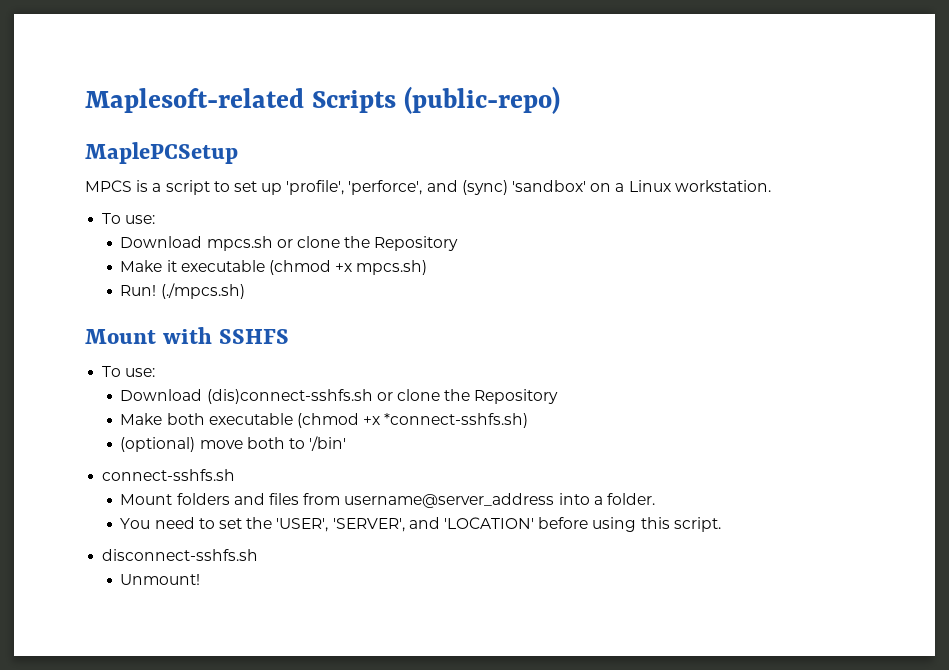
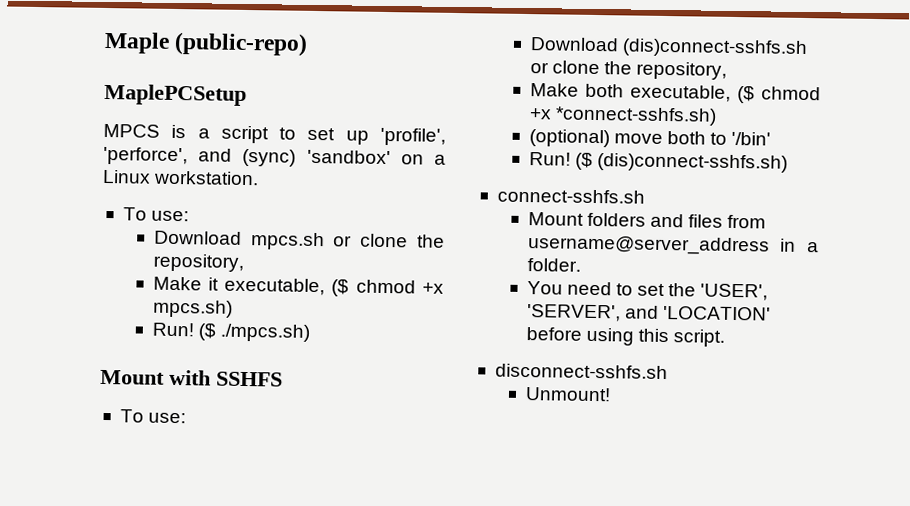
- Maplesoft-related Scripts (public-repo)
+ Maple (public-repo)
- Download mpcs.sh or clone the Repository
+ Download mpcs.sh or clone the repository,
- Make it executable (chmod +x mpcs.sh)
+ Make it executable, ($ chmod +x mpcs.sh)
- (./mpcs.sh)
+ ($ ./mpcs.sh)
- Download (dis)connect-sshfs.sh or clone the Repository
+ Download (dis)connect-sshfs.sh or clone the repository,
- Make both executable (chmod +x *connect-sshfs.sh)
+ Make both executable, ($ chmod +x *connect-sshfs.sh)
+ Run! ($ (dis)connect-sshfs.sh)
- Mount folders and files from username@server_address into a folder.
+ Mount folders and files from username@server_address in a folder.

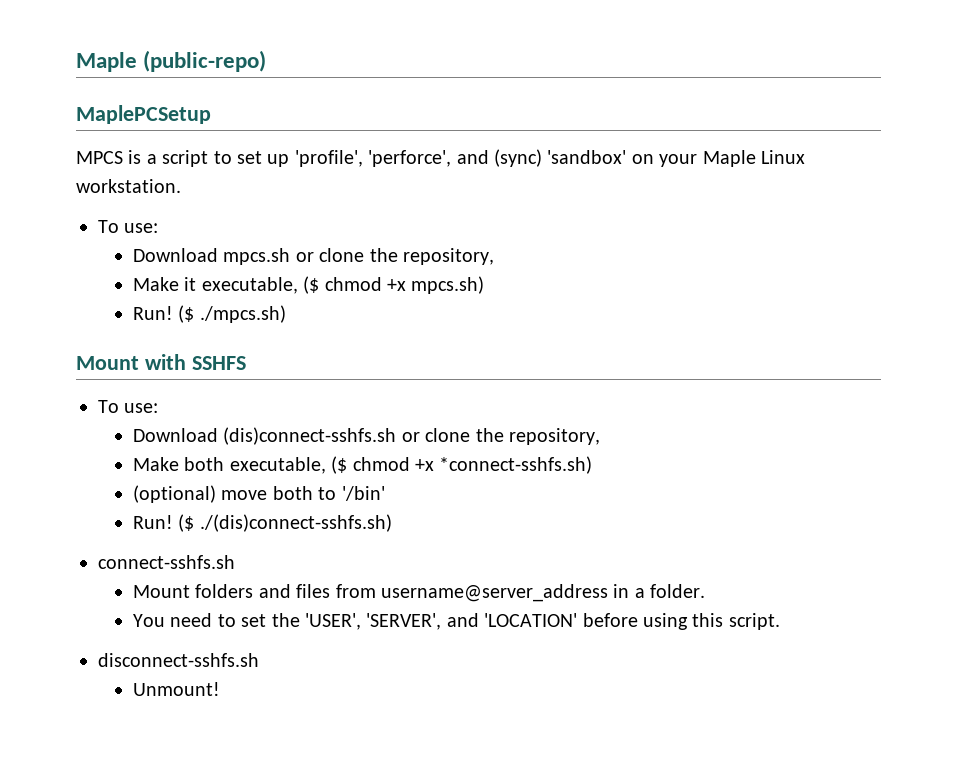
- MPCS is a script to set up 'profile', 'perforce', and (sync) 'sandbox' on a Linux workstation.
+ MPCS is a script to set up 'profile', 'perforce', and (sync) 'sandbox' on your Maple Linux workstation.
- ($ (dis)connect-sshfs.sh)
+ ($ ./(dis)connect-sshfs.sh)

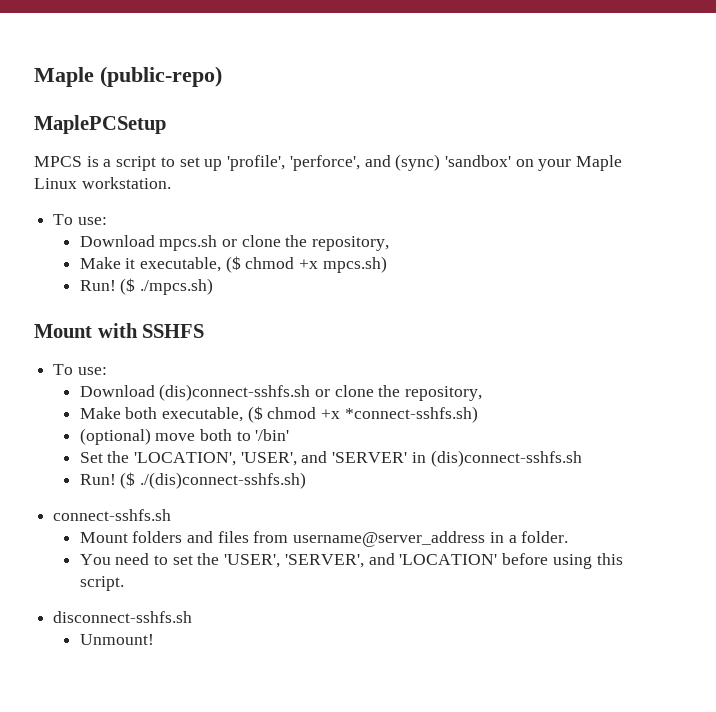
+ Set the 'LOCATION', 'USER', and 'SERVER' in (dis)connect-sshfs.sh

